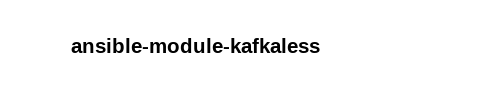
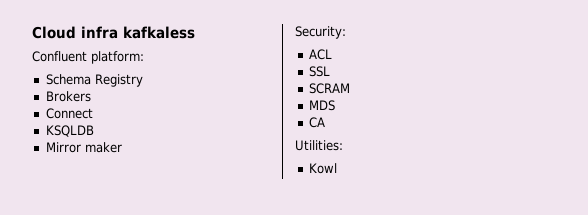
- ansible-module-kafkaless
+ Cloud infra kafkaless
+ Confluent platform:
+ Schema Registry
+ Brokers
+ Connect
+ KSQLDB
+ Mirror maker
+ Security:
+ ACL
+ SSL
+ SCRAM
+ MDS
+ CA
+ Utilities:
+ Kowl

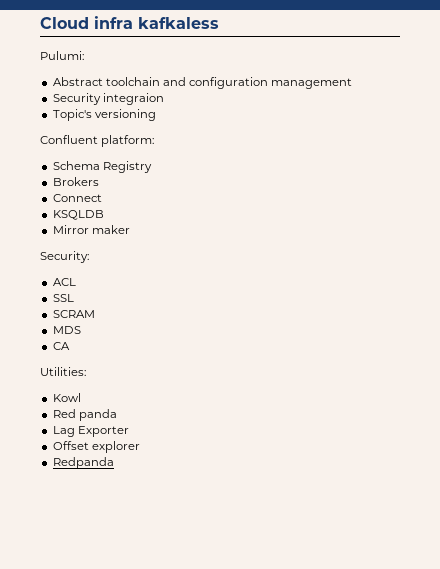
+ Pulumi:
+ Abstract toolchain and configuration management
+ Security integraion
+ Topic's versioning
+ Red panda
+ Lag Exporter
+ Offset explorer
+ Redpanda

